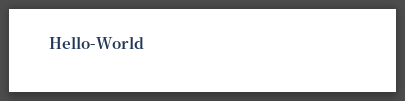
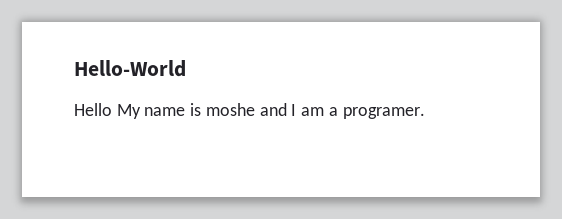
+ Hello My name is moshe and I am a programer.

